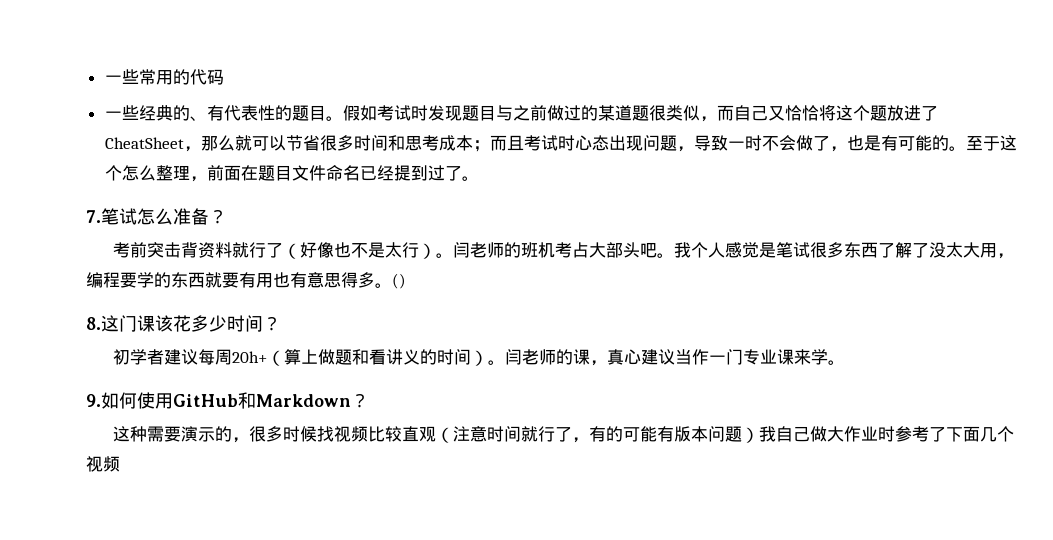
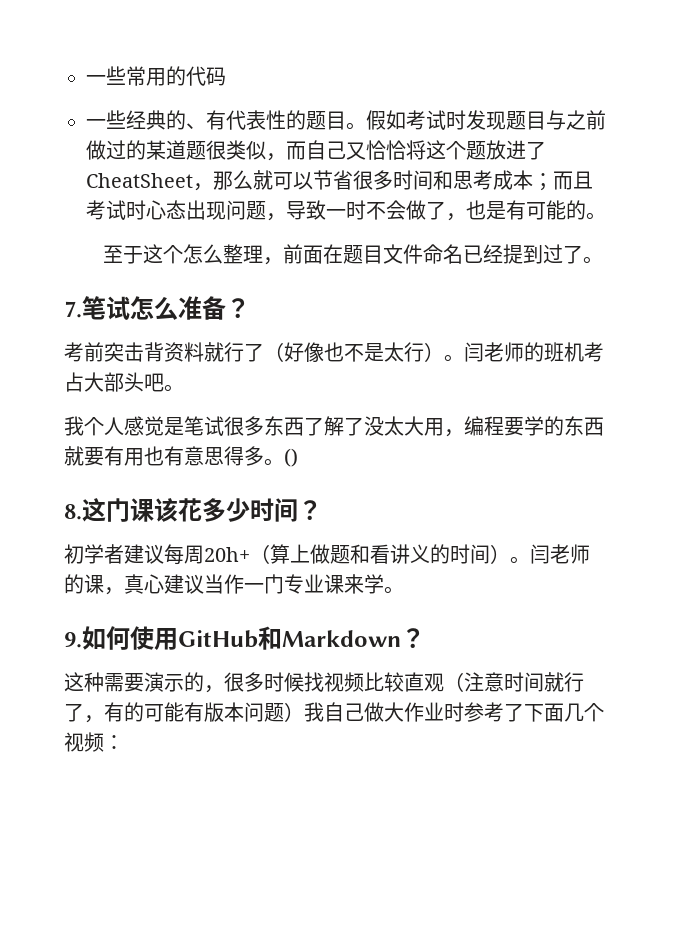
- 假如考试时发现题目与之前做过的某道题很类似，而自己又恰恰将这个题放进了CheatSheet，那么就可以节省很多时间和思考成本；而且考试时心态出现问题，导致一时不会做了，也是有可能的。至于这个怎么整理，前面在题目文件命名已经提到过了。
+ 假如考试时发现题目与之前做过的某道题很类似，而自己又恰恰将这个题放进了CheatSheet，那么就可以节省很多时间和思考成本；而且考试时心态出现问题，导致一时不会做了，也是有可能的。
+ 至于这个怎么整理，前面在题目文件命名已经提到过了。
- 闫老师的班机考占大部头吧。我个人感觉是笔试很多东西了解了没太大用，编程要学的东西就要有用也有意思得多。
+ 闫老师的班机考占大部头吧。
+ 我个人感觉是笔试很多东西了解了没太大用，编程要学的东西就要有用也有意思得多。
- 这种需要演示的，很多时候找视频比较直观（注意时间就行了，有的可能有版本问题）我自己做大作业时参考了下面几个视频
+ 这种需要演示的，很多时候找视频比较直观（注意时间就行了，有的可能有版本问题）我自己做大作业时参考了下面几个视频：

